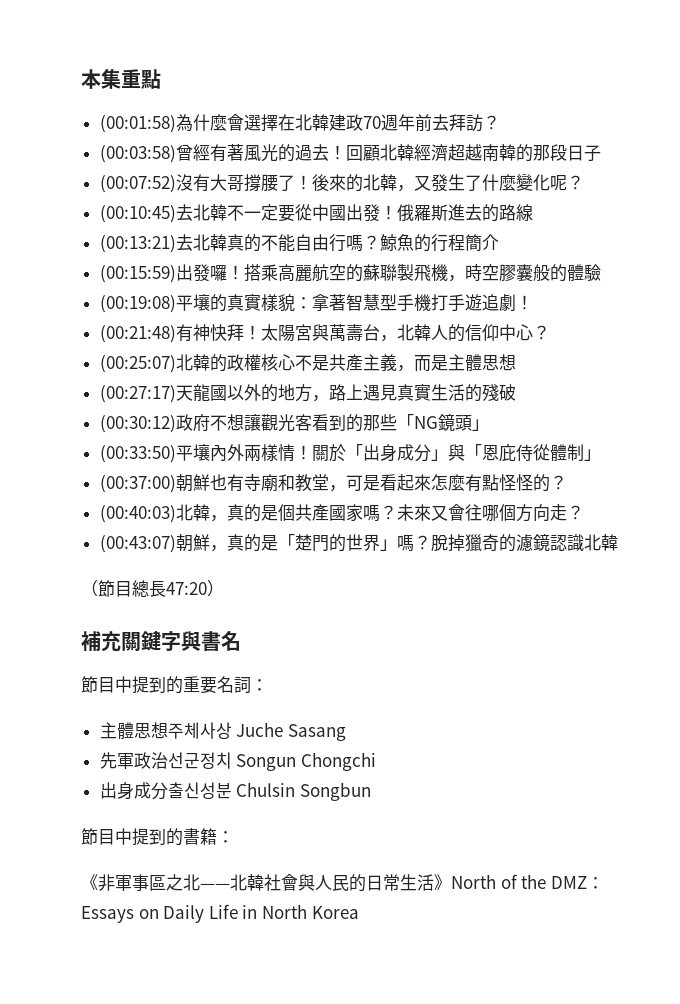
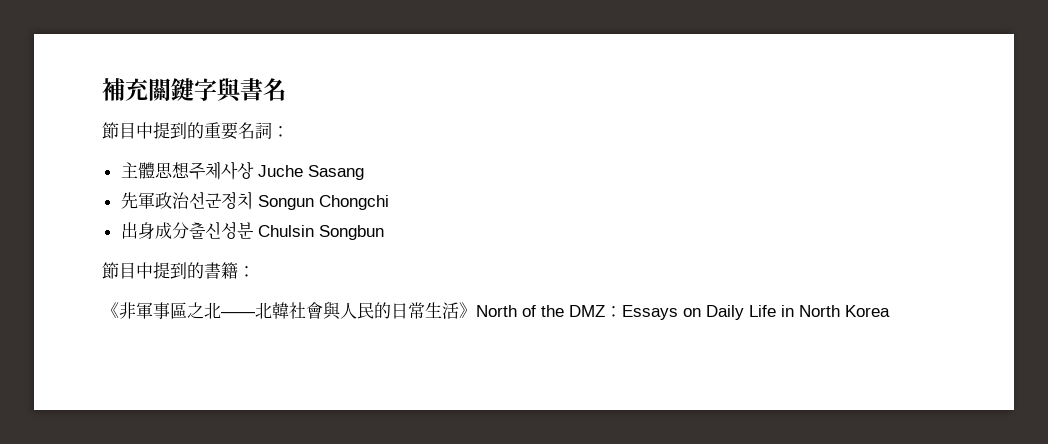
- 本集重點
- (00:01:58)為什麼會選擇在北韓建政70週年前去拜訪？
- (00:03:58)曾經有著風光的過去！回顧北韓經濟超越南韓的那段日子
- (00:07:52)沒有大哥撐腰了！後來的北韓，又發生了什麼變化呢？
- (00:10:45)去北韓不一定要從中國出發！俄羅斯進去的路線
- (00:13:21)去北韓真的不能自由行嗎？鯨魚的行程簡介
- (00:15:59)出發囉！搭乘高麗航空的蘇聯製飛機，時空膠囊般的體驗
- (00:19:08)平壤的真實樣貌：拿著智慧型手機打手遊追劇！
- (00:21:48)有神快拜！太陽宮與萬壽台，北韓人的信仰中心？
- (00:25:07)北韓的政權核心不是共產主義，而是主體思想
- (00:27:17)天龍國以外的地方，路上遇見真實生活的殘破
- (00:30:12)政府不想讓觀光客看到的那些「NG鏡頭」
- (00:33:50)平壤內外兩樣情！關於「出身成分」與「恩庇侍從體制」
- (00:37:00)朝鮮也有寺廟和教堂，可是看起來怎麼有點怪怪的？
- (00:40:03)北韓，真的是個共產國家嗎？未來又會往哪個方向走？
- (00:43:07)朝鮮，真的是「楚門的世界」嗎？脫掉獵奇的濾鏡認識北韓
- （節目總長47:20）

